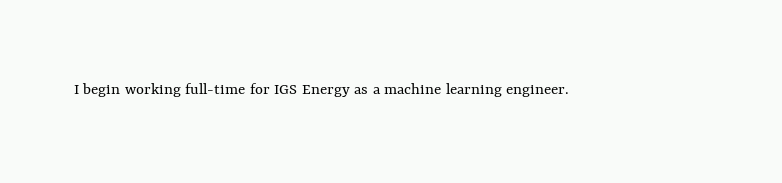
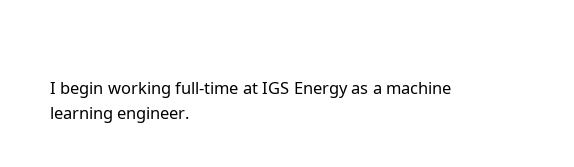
- I begin working full-time for IGS Energy as a machine learning engineer.
+ I begin working full-time at IGS Energy as a machine learning engineer.

